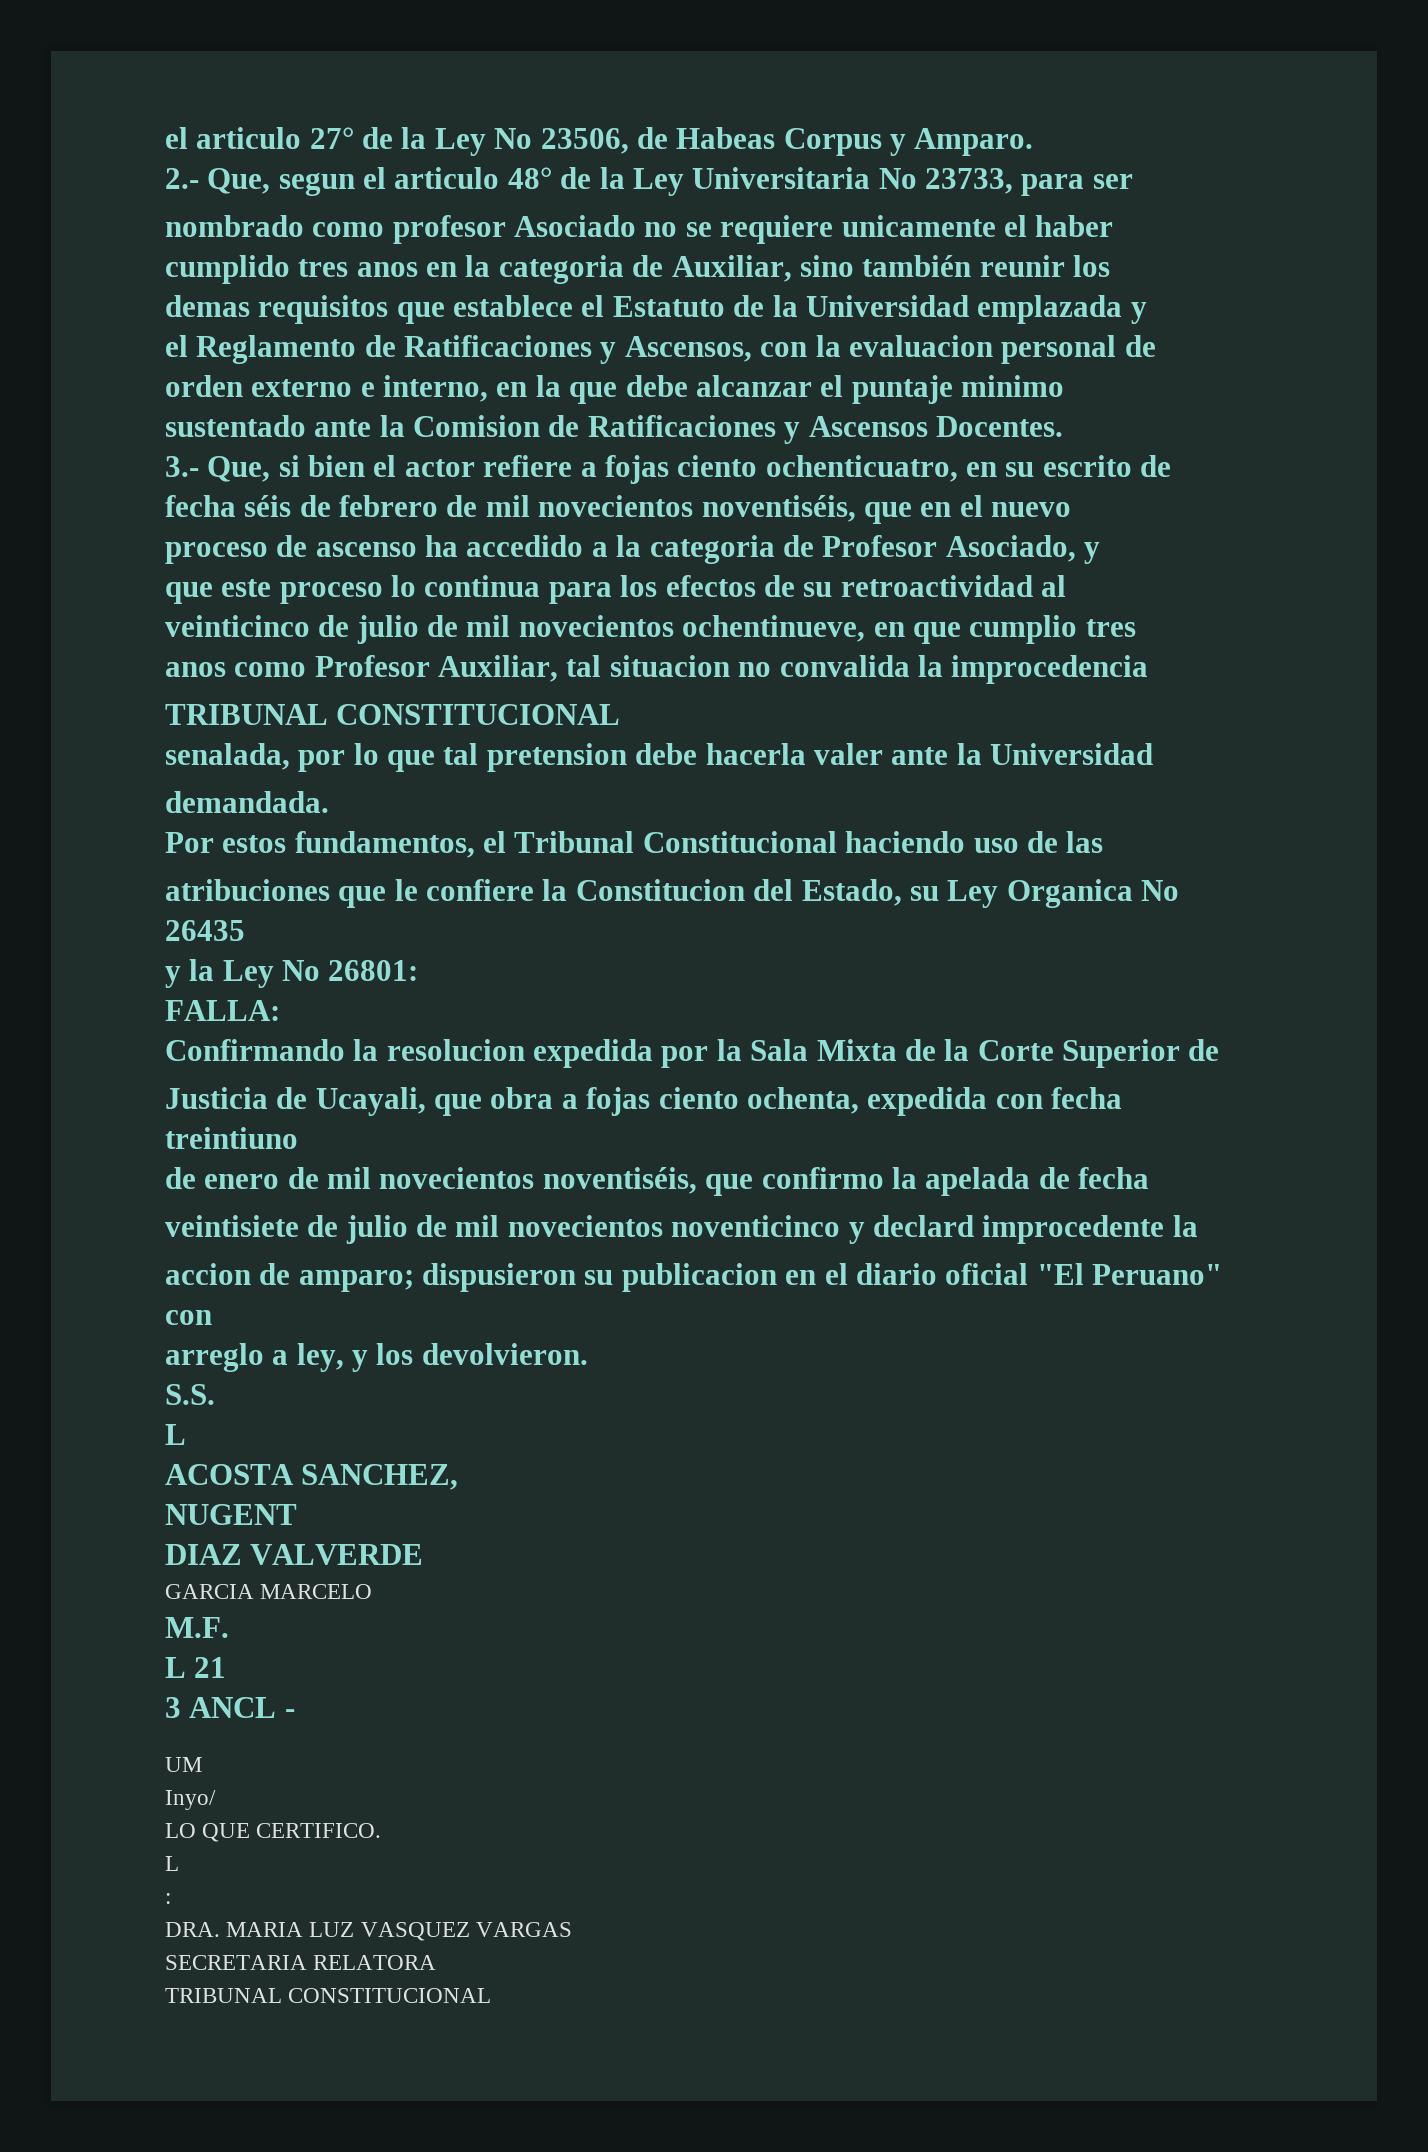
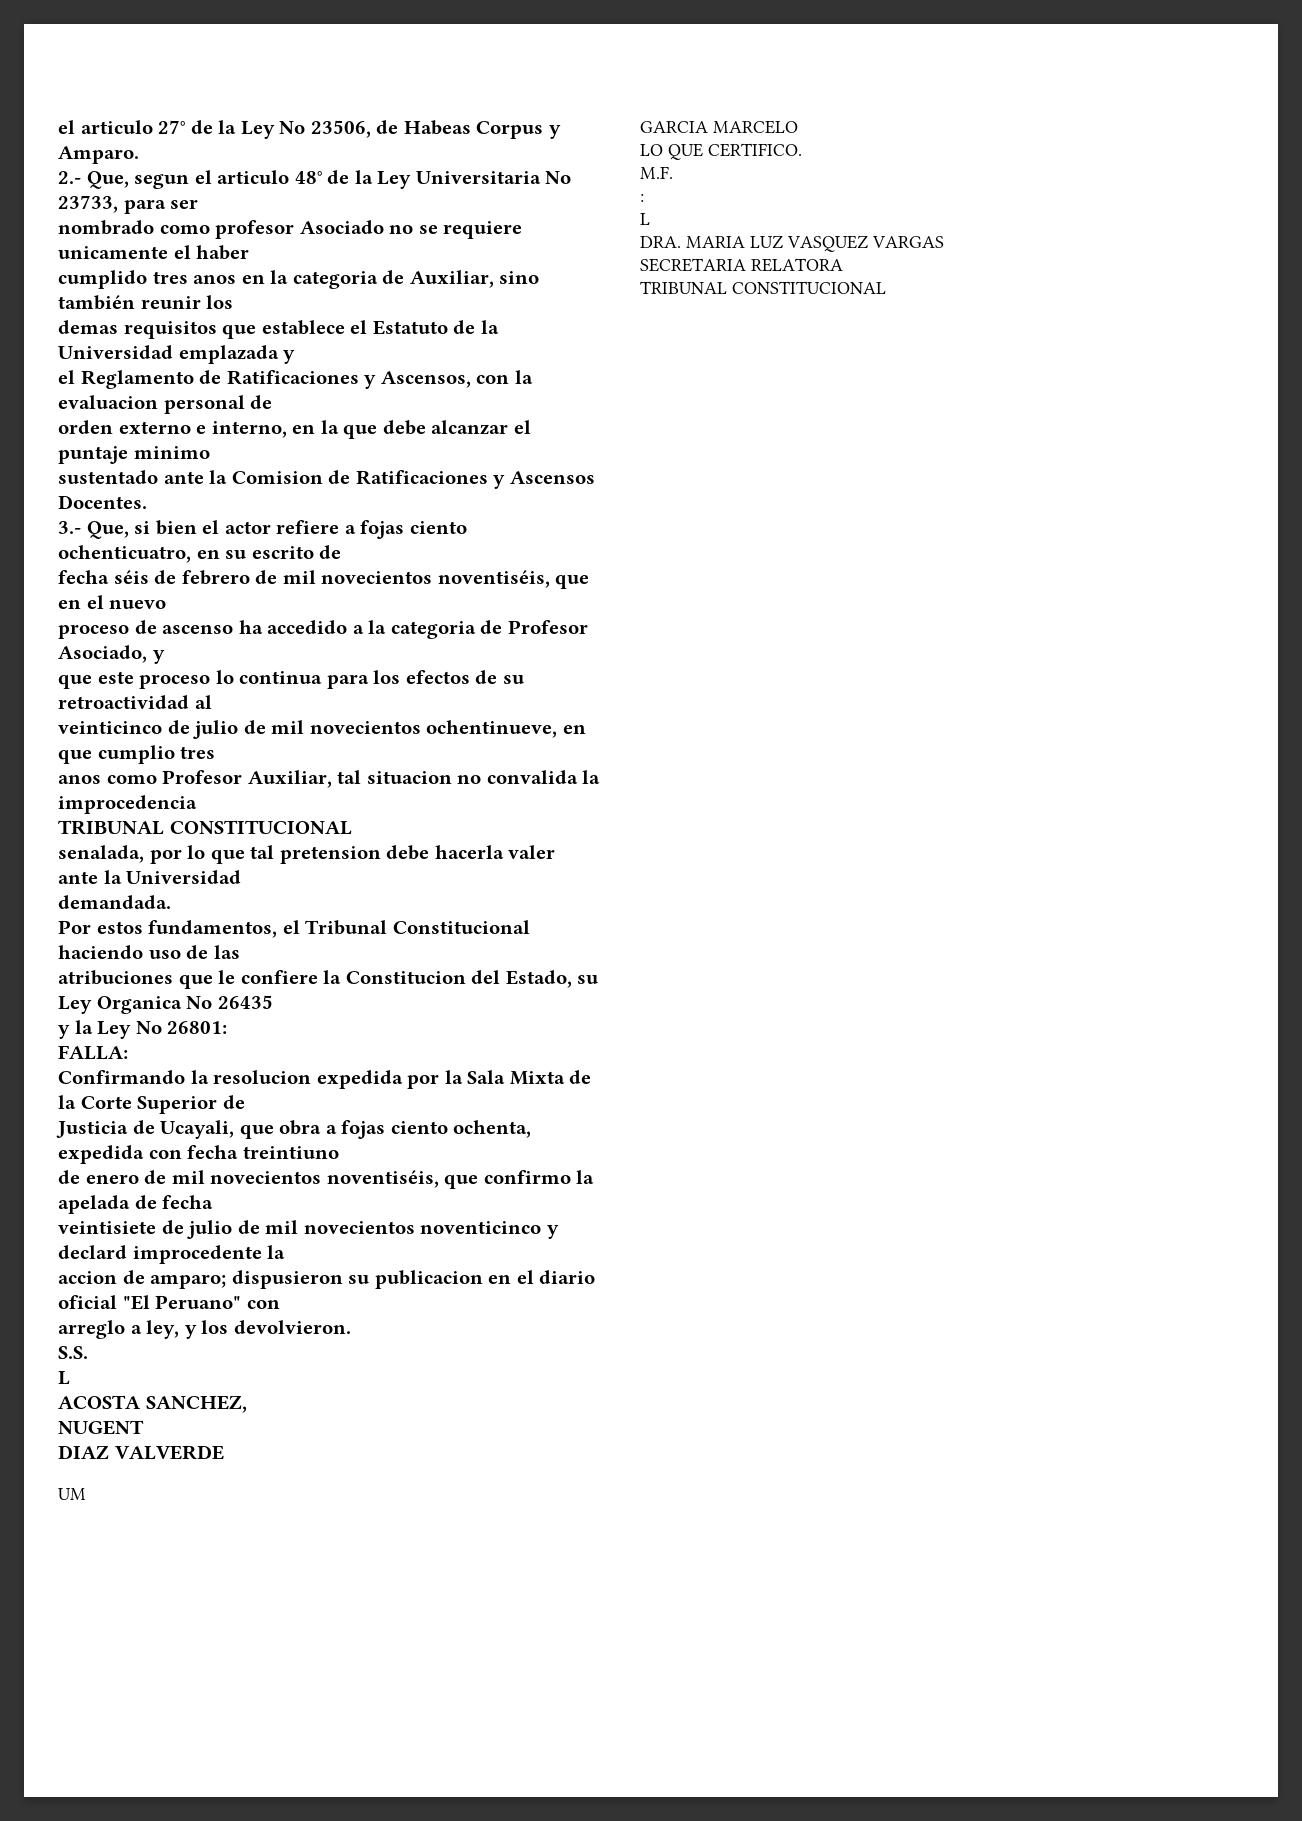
+ UM
- M.F.
- L 21
- 3 ANCL -
- UM
- Inyo/
  LO QUE CERTIFICO.
- L
+ M.F.
  :
+ L

